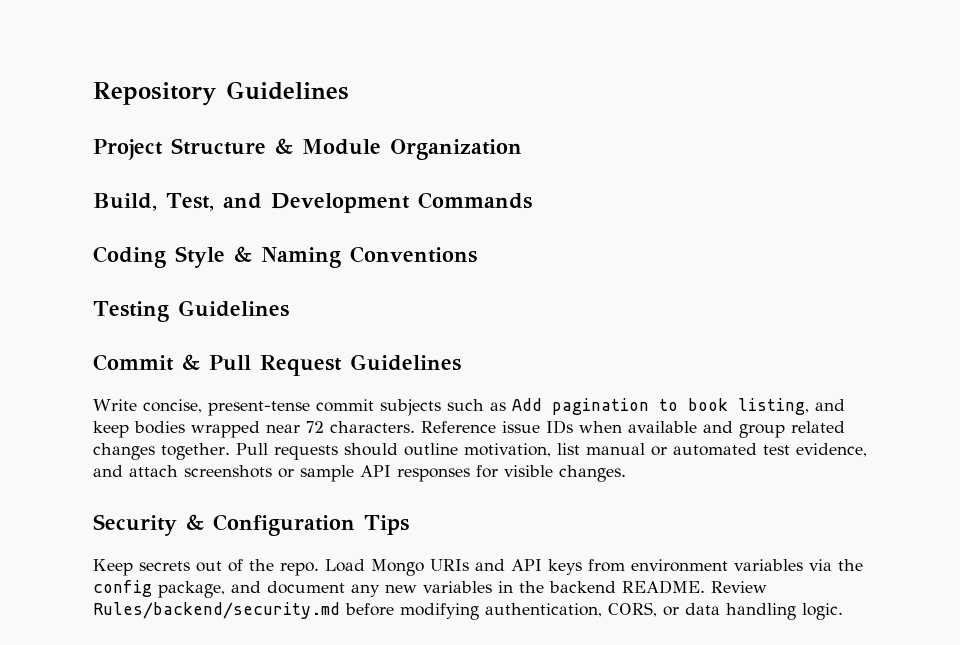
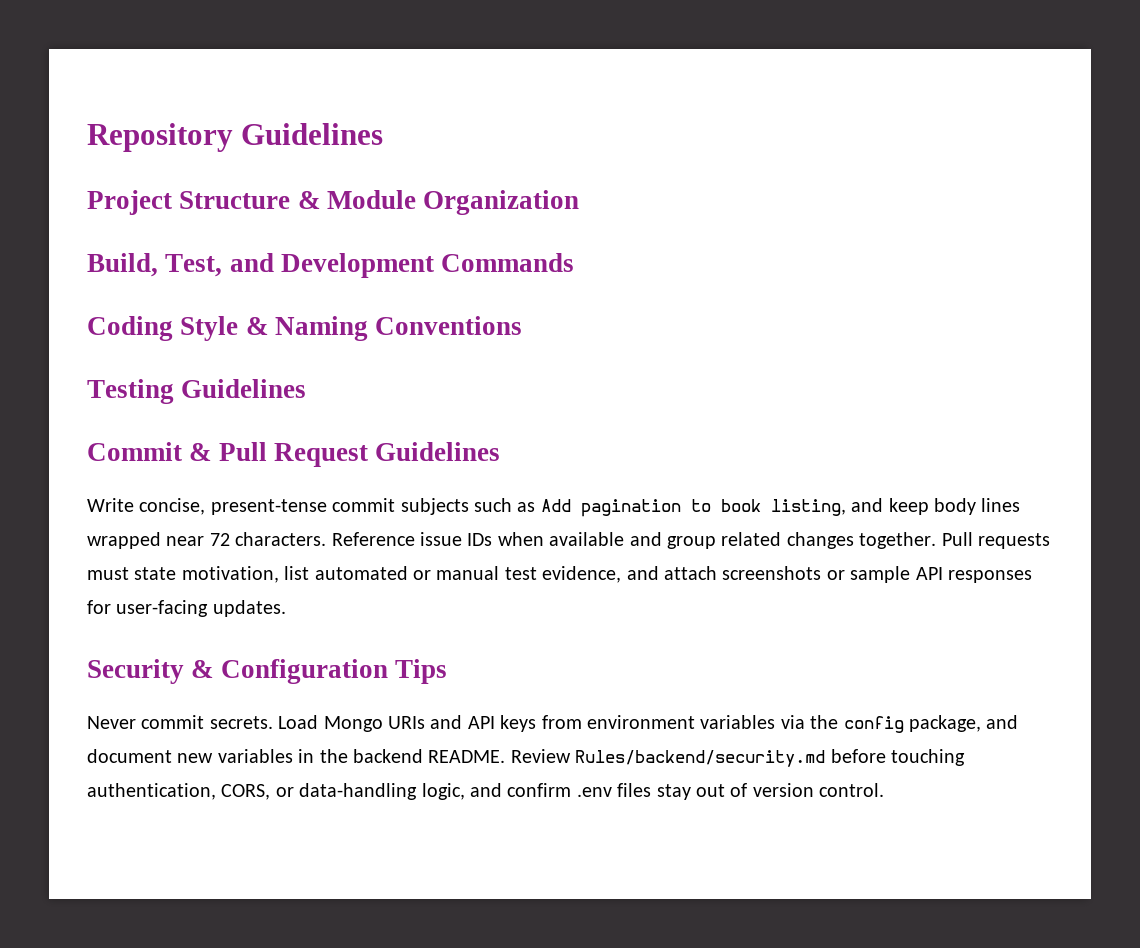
- Write concise, present-tense commit subjects such as Add pagination to book listing, and keep bodies wrapped near 72 characters.
+ Write concise, present-tense commit subjects such as Add pagination to book listing, and keep body lines wrapped near 72 characters.
- Pull requests should outline motivation, list manual or automated test evidence, and attach screenshots or sample API responses for visible changes.
+ Pull requests must state motivation, list automated or manual test evidence, and attach screenshots or sample API responses for user-facing updates.
- Keep secrets out of the repo.
+ Never commit secrets.
- Load Mongo URIs and API keys from environment variables via the config package, and document any new variables in the backend README.
+ Load Mongo URIs and API keys from environment variables via the config package, and document new variables in the backend README.
- Review Rules/backend/security.md before modifying authentication, CORS, or data handling logic.
+ Review Rules/backend/security.md before touching authentication, CORS, or data-handling logic, and confirm .env files stay out of version control.

